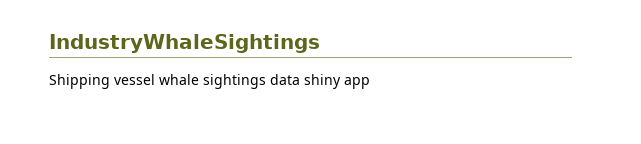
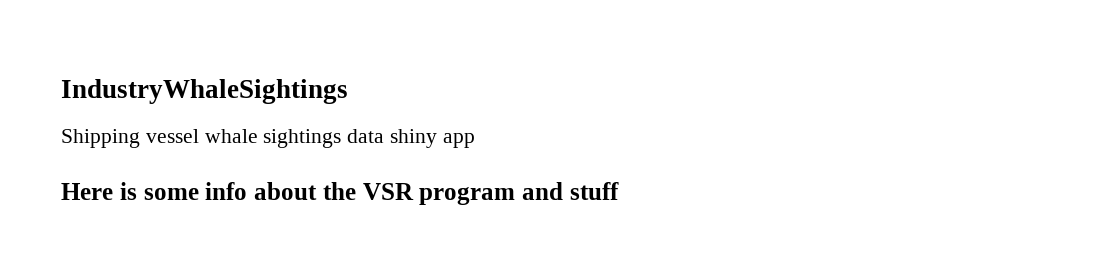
+ Here is some info about the VSR program and stuff

